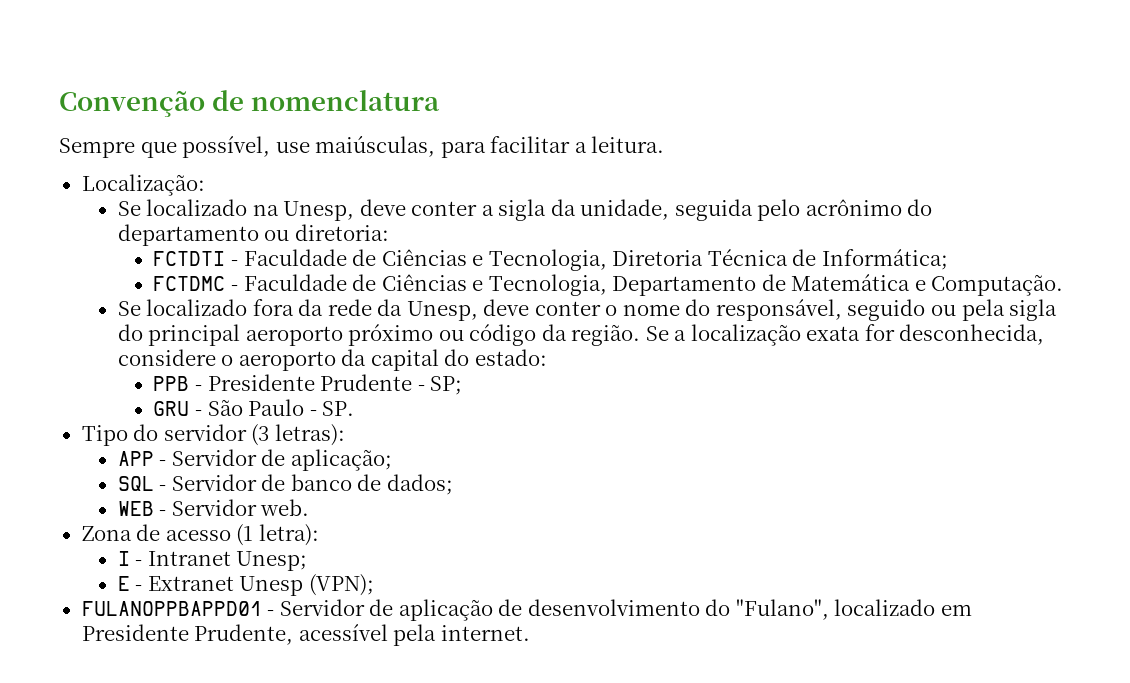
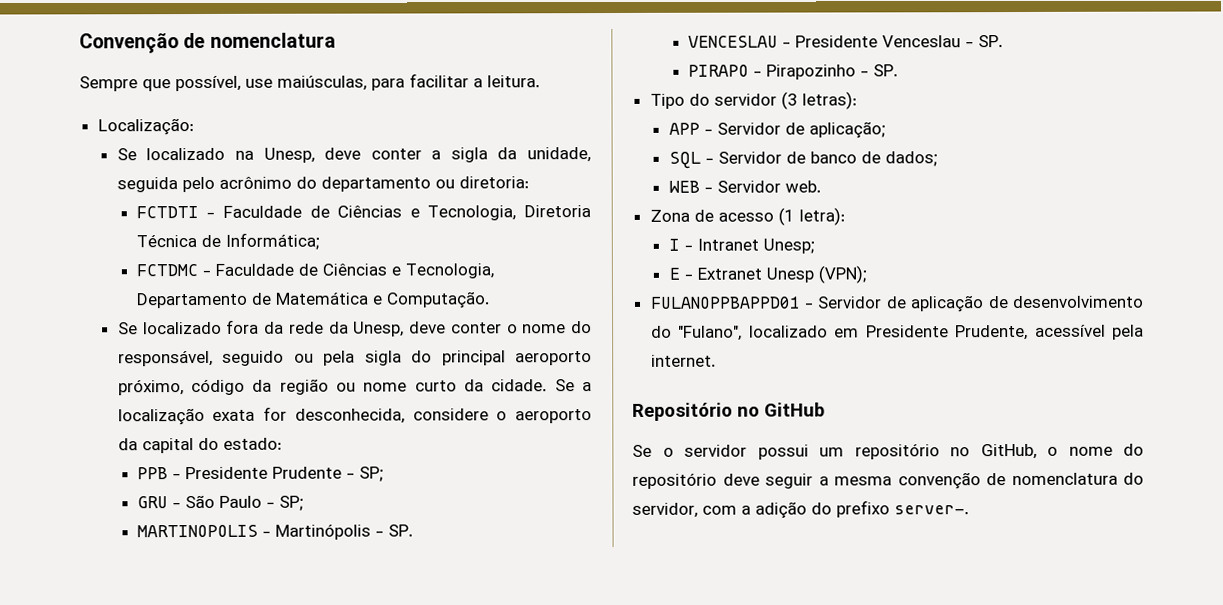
- Se localizado fora da rede da Unesp, deve conter o nome do responsável, seguido ou pela sigla do principal aeroporto próximo ou código da região.
+ Se localizado fora da rede da Unesp, deve conter o nome do responsável, seguido ou pela sigla do principal aeroporto próximo, código da região ou nome curto da cidade.
- GRU - São Paulo - SP.
+ GRU - São Paulo - SP;
+ MARTINOPOLIS - Martinópolis - SP.
+ VENCESLAU - Presidente Venceslau - SP.
+ PIRAPO - Pirapozinho - SP.
+ Repositório no GitHub
+ Se o servidor possui um repositório no GitHub, o nome do repositório deve seguir a mesma convenção de nomenclatura do servidor, com a adição do prefixo server-.

